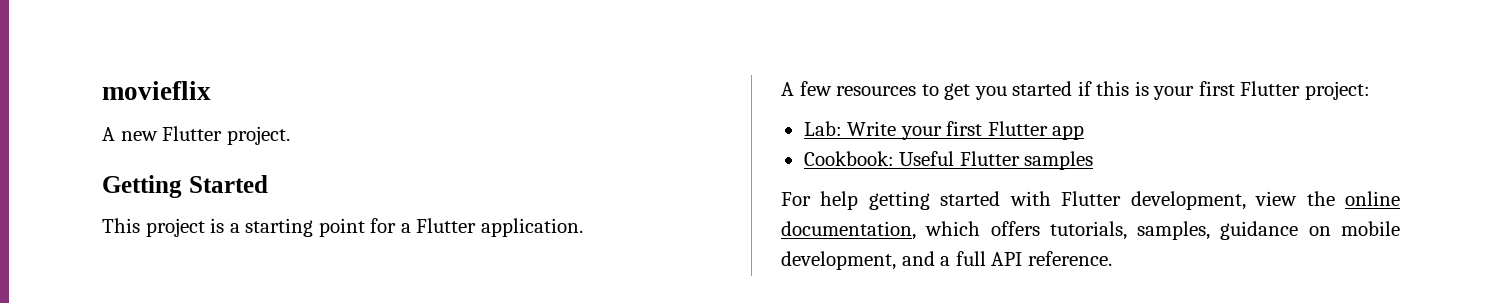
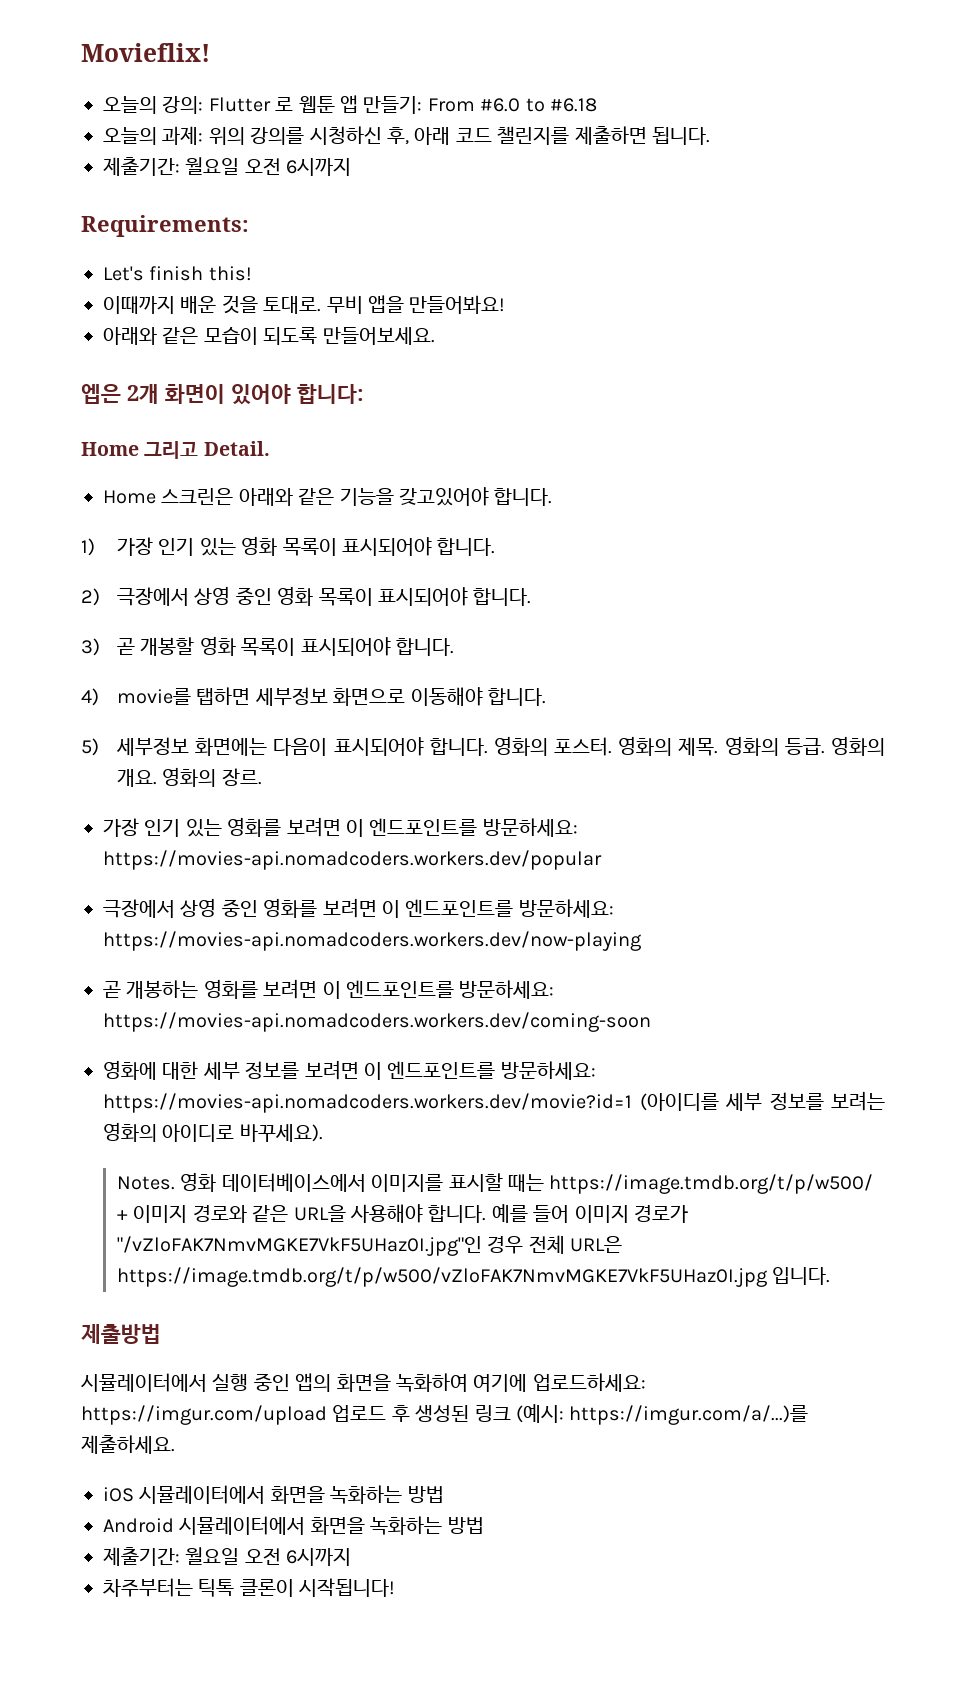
- movieflix
- A new Flutter project.
- Getting Started
- This project is a starting point for a Flutter application.
- A few resources to get you started if this is your first Flutter project:
- Lab: Write your first Flutter app
- Cookbook: Useful Flutter samples
- For help getting started with Flutter development, view the online documentation, which offers tutorials, samples, guidance on mobile development, and a full API reference.
+ Movieflix!
+ 오늘의 강의: Flutter 로 웹툰 앱 만들기: From #6.0 to #6.18
+ 오늘의 과제: 위의 강의를 시청하신 후, 아래 코드 챌린지를 제출하면 됩니다.
+ 제출기간: 월요일 오전 6시까지
+ Requirements:
+ Let's finish this!
+ 이때까지 배운 것을 토대로. 무비 앱을 만들어봐요!
+ 아래와 같은 모습이 되도록 만들어보세요.
+ 엡은 2개 화면이 있어야 합니다:
+ Home 그리고 Detail.
+ Home 스크린은 아래와 같은 기능을 갖고있어야 합니다.
+ 1) 가장 인기 있는 영화 목록이 표시되어야 합니다.
+ 2) 극장에서 상영 중인 영화 목록이 표시되어야 합니다.
+ 3) 곧 개봉할 영화 목록이 표시되어야 합니다.
+ 4) movie를 탭하면 세부정보 화면으로 이동해야 합니다.
+ 5) 세부정보 화면에는 다음이 표시되어야 합니다. 영화의 포스터. 영화의 제목. 영화의 등급. 영화의 개요. 영화의 장르.
+ 가장 인기 있는 영화를 보려면 이 엔드포인트를 방문하세요: https://movies-api.nomadcoders.workers.dev/popular
+ 극장에서 상영 중인 영화를 보려면 이 엔드포인트를 방문하세요: https://movies-api.nomadcoders.workers.dev/now-playing
+ 곧 개봉하는 영화를 보려면 이 엔드포인트를 방문하세요: https://movies-api.nomadcoders.workers.dev/coming-soon
+ 영화에 대한 세부 정보를 보려면 이 엔드포인트를 방문하세요: https://movies-api.nomadcoders.workers.dev/movie?id=1 (아이디를 세부 정보를 보려는 영화의 아이디로 바꾸세요).
+ Notes. 영화 데이터베이스에서 이미지를 표시할 때는 https://image.tmdb.org/t/p/w500/ + 이미지 경로와 같은 URL을 사용해야 합니다. 예를 들어 이미지 경로가 "/vZloFAK7NmvMGKE7VkF5UHaz0I.jpg"인 경우 전체 URL은 https://image.tmdb.org/t/p/w500/vZloFAK7NmvMGKE7VkF5UHaz0I.jpg 입니다.
+ 제출방법
+ 시뮬레이터에서 실행 중인 앱의 화면을 녹화하여 여기에 업로드하세요: https://imgur.com/upload 업로드 후 생성된 링크 (예시: https://imgur.com/a/...)를 제출하세요.
+ iOS 시뮬레이터에서 화면을 녹화하는 방법
+ Android 시뮬레이터에서 화면을 녹화하는 방법
+ 제출기간: 월요일 오전 6시까지
+ 차주부터는 틱톡 클론이 시작됩니다!

